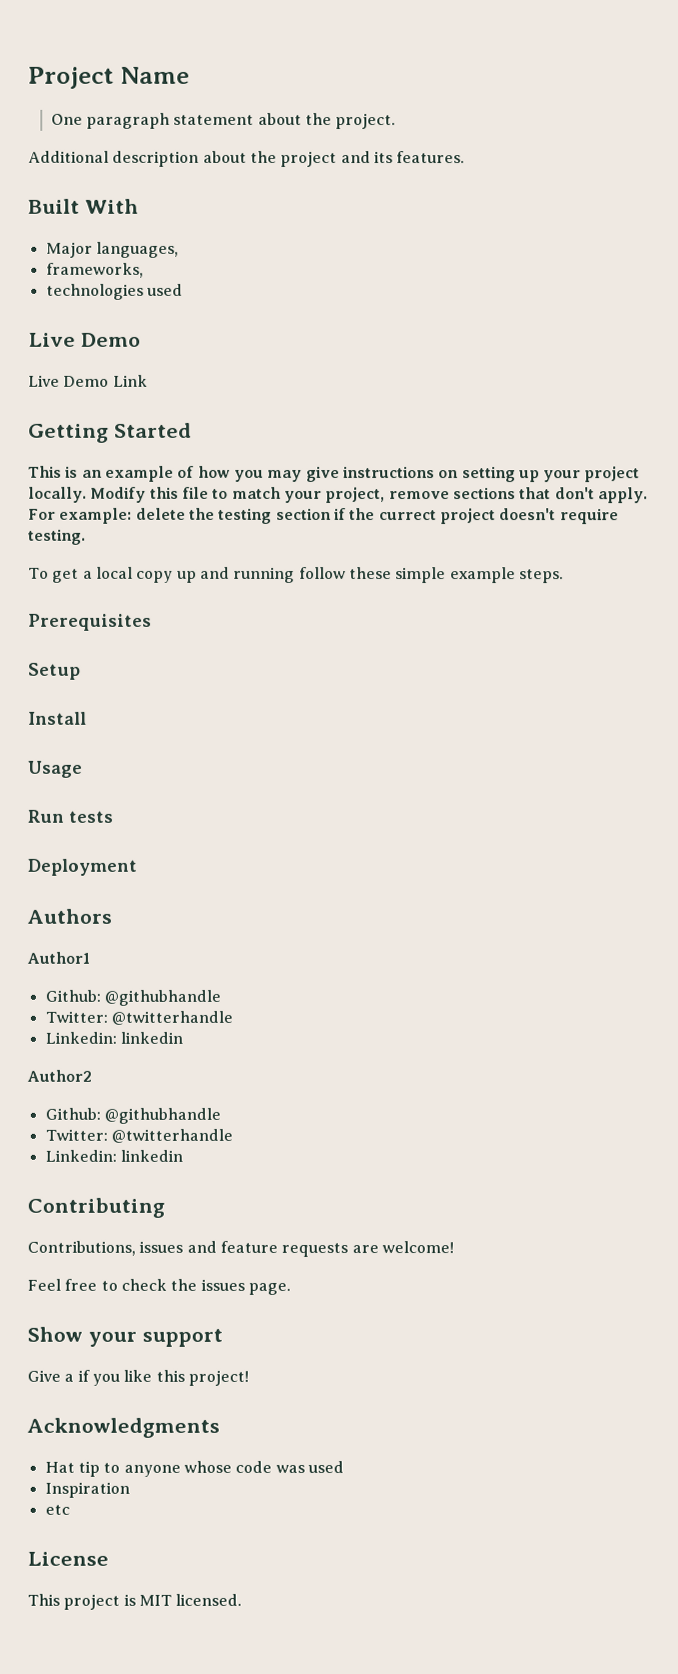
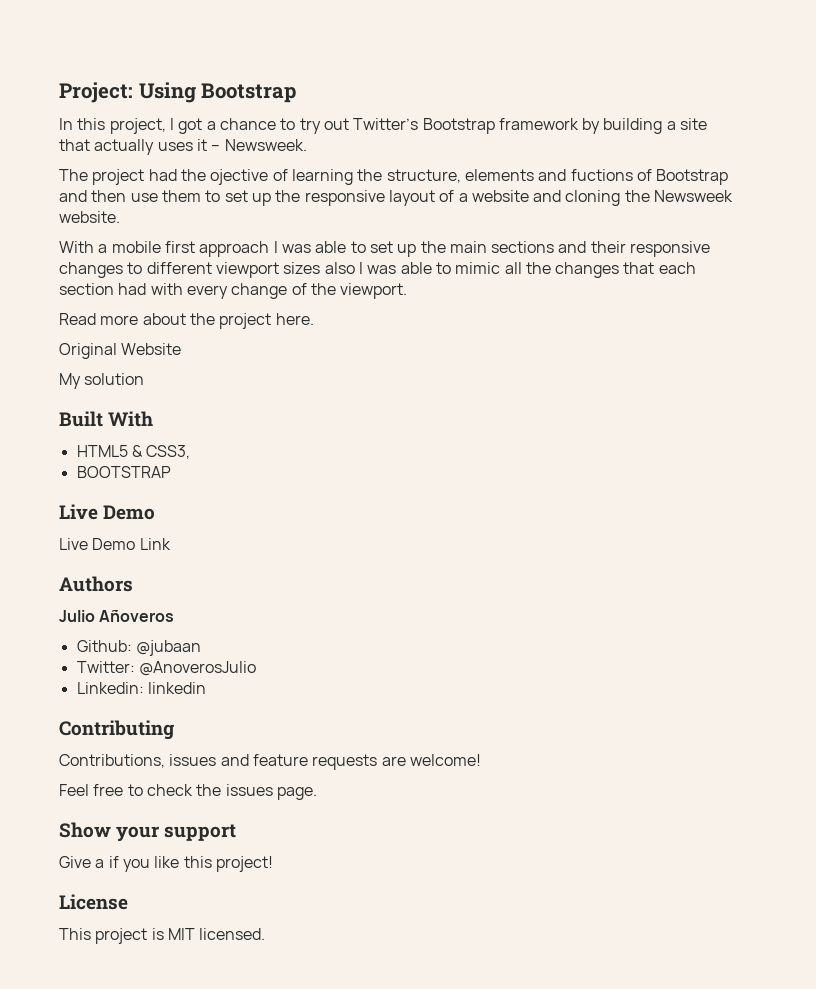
- Project Name
- One paragraph statement about the project.
- Additional description about the project and its features.
+ Project: Using Bootstrap
+ In this project, I got a chance to try out Twitter’s Bootstrap framework by building a site that actually uses it – Newsweek.
+ The project had the ojective of learning the structure, elements and fuctions of Bootstrap and then use them to set up the responsive layout of a website and cloning the Newsweek website.
+ With a mobile first approach I was able to set up the main sections and their responsive changes to different viewport sizes also I was able to mimic all the changes that each section had with every change of the viewport.
+ Read more about the project here.
+ Original Website
+ My solution
  Built With
- Major languages,
- frameworks,
- technologies used
+ HTML5 & CSS3,
+ BOOTSTRAP
- Getting Started
- This is an example of how you may give instructions on setting up your project locally. Modify this file to match your project, remove sections that don't apply. For example: delete the testing section if the currect project doesn't require testing.
- To get a local copy up and running follow these simple example steps.
- Prerequisites
- Setup
- Install
- Usage
- Run tests
- Deployment
- Author1
- Github: @githubhandle
- Twitter: @twitterhandle
- Linkedin: linkedin
- Author2
- Github: @githubhandle
- Twitter: @twitterhandle
+ Julio Añoveros
+ Github: @jubaan
+ Twitter: @AnoverosJulio
- Acknowledgments
- Hat tip to anyone whose code was used
- Inspiration
- etc

